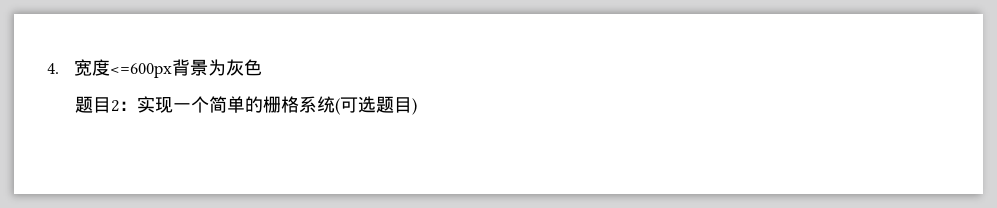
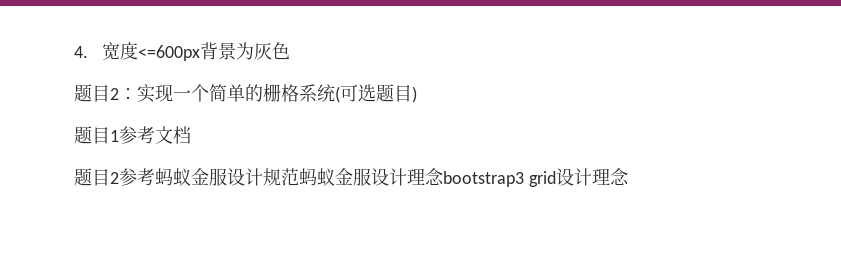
+ 题目1参考文档
+ 题目2参考蚂蚁金服设计规范蚂蚁金服设计理念bootstrap3 grid设计理念

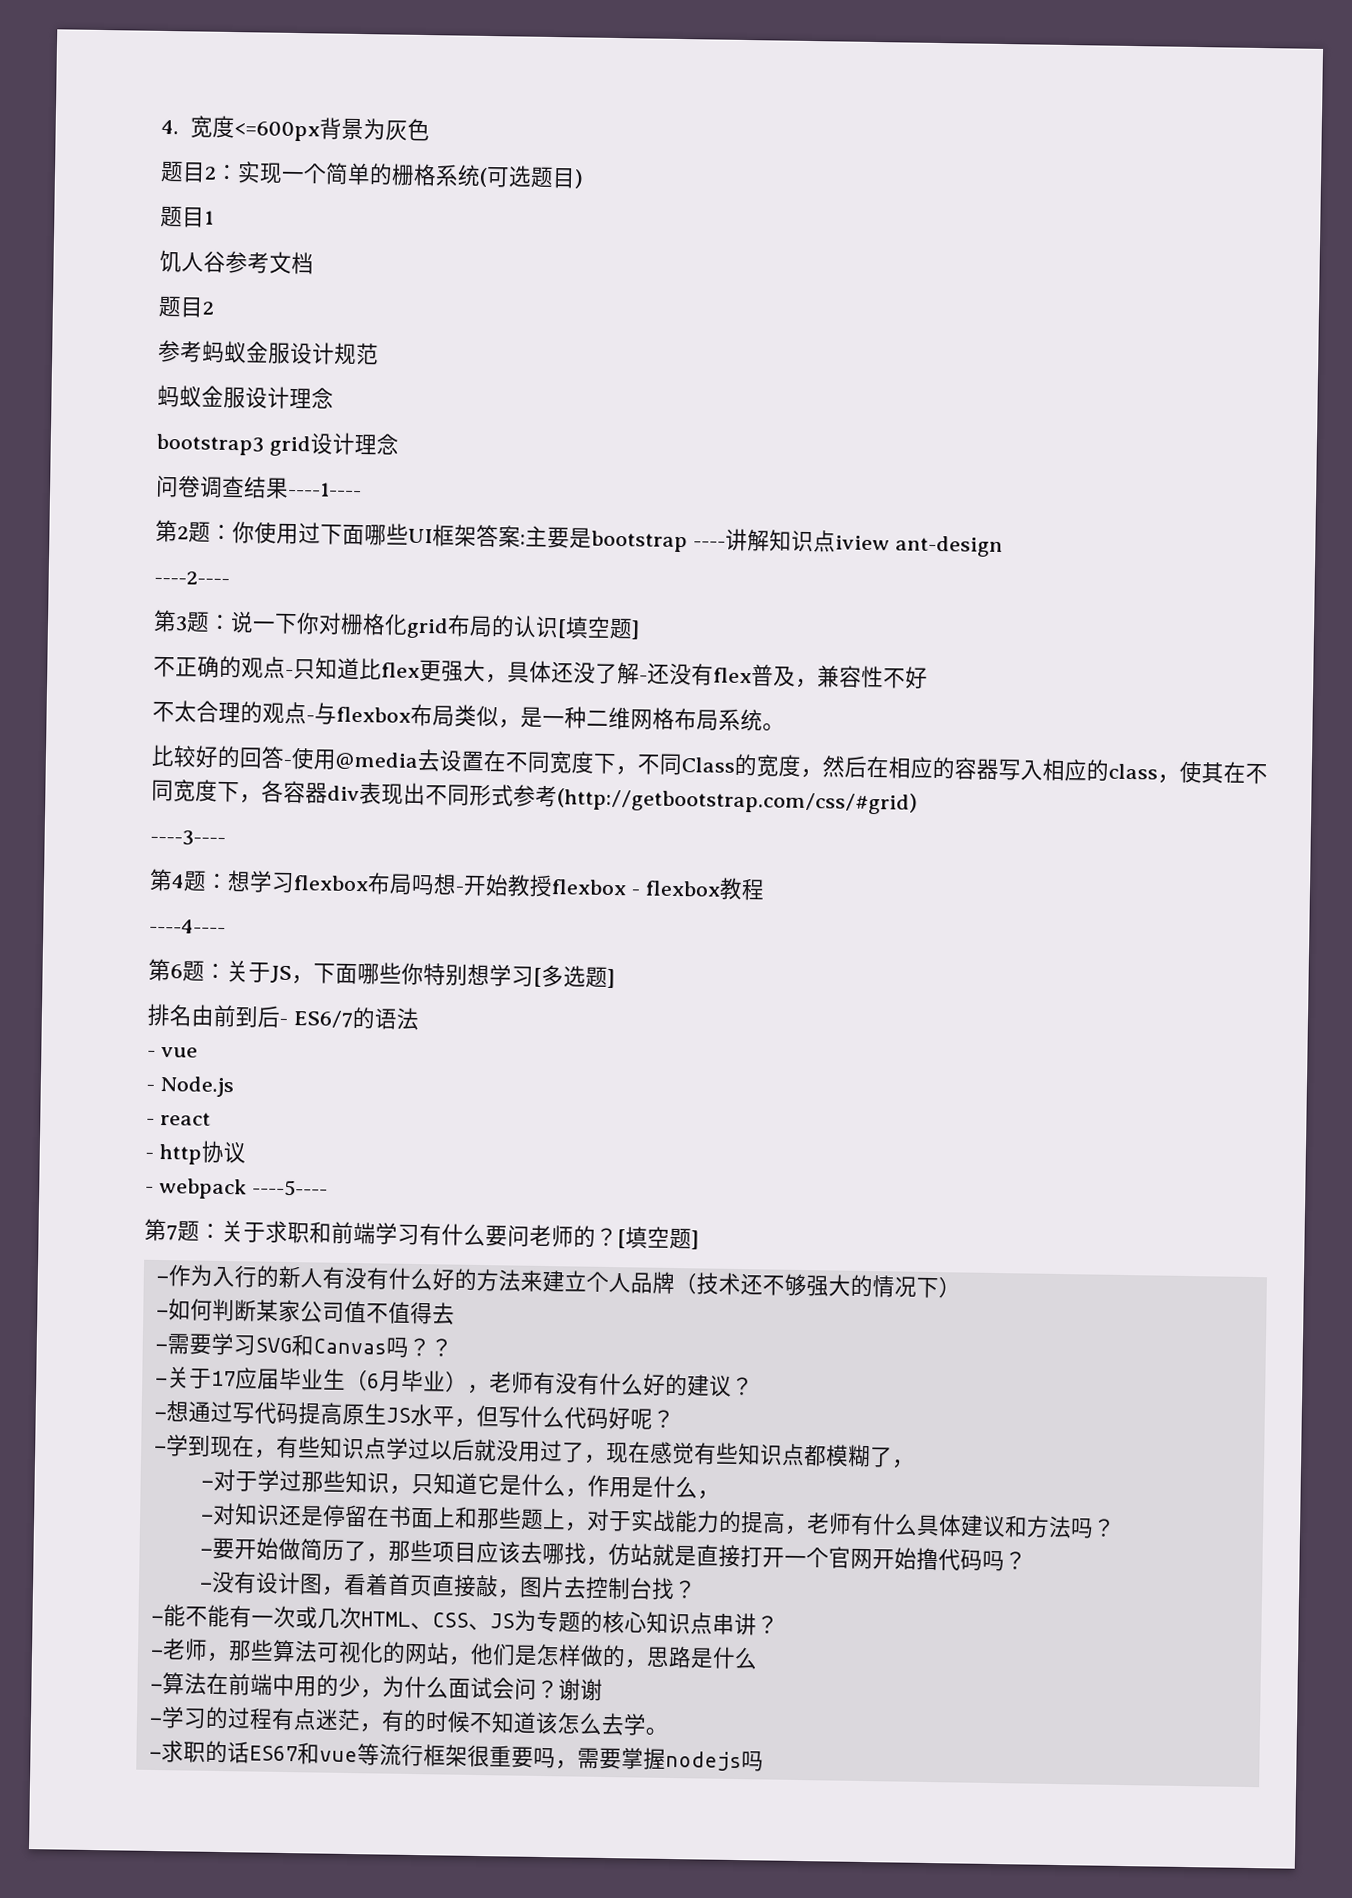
- 题目1参考文档
- 题目2参考蚂蚁金服设计规范蚂蚁金服设计理念bootstrap3 grid设计理念
+ 题目1
+ 饥人谷参考文档
+ 题目2
+ 参考蚂蚁金服设计规范
+ 蚂蚁金服设计理念
+ bootstrap3 grid设计理念
+ 问卷调查结果----1----
+ 第2题：你使用过下面哪些UI框架答案:主要是bootstrap ----讲解知识点iview ant-design
+ ----2----
+ 第3题：说一下你对栅格化grid布局的认识[填空题]
+ 不正确的观点-只知道比flex更强大，具体还没了解-还没有flex普及，兼容性不好
+ 不太合理的观点-与flexbox布局类似，是一种二维网格布局系统。
+ 比较好的回答-使用@media去设置在不同宽度下，不同Class的宽度，然后在相应的容器写入相应的class，使其在不同宽度下，各容器div表现出不同形式参考(http://getbootstrap.com/css/#grid)
+ ----3----
+ 第4题：想学习flexbox布局吗想-开始教授flexbox - flexbox教程
+ ----4----
+ 第6题：关于JS，下面哪些你特别想学习[多选题]
+ 排名由前到后- ES6/7的语法
+ - vue
+ - Node.js
+ - react
+ - http协议
+ - webpack ----5----
+ 第7题：关于求职和前端学习有什么要问老师的？[填空题]
+ -作为入行的新人有没有什么好的方法来建立个人品牌（技术还不够强大的情况下）
+ -如何判断某家公司值不值得去
+ -需要学习SVG和Canvas吗？？
+ -关于17应届毕业生（6月毕业），老师有没有什么好的建议？
+ -想通过写代码提高原生JS水平，但写什么代码好呢？
+ -学到现在，有些知识点学过以后就没用过了，现在感觉有些知识点都模糊了，
+ -对于学过那些知识，只知道它是什么，作用是什么，
+ -对知识还是停留在书面上和那些题上，对于实战能力的提高，老师有什么具体建议和方法吗？
+ -要开始做简历了，那些项目应该去哪找，仿站就是直接打开一个官网开始撸代码吗？
+ -没有设计图，看着首页直接敲，图片去控制台找？
+ -能不能有一次或几次HTML、CSS、JS为专题的核心知识点串讲？
+ -老师，那些算法可视化的网站，他们是怎样做的，思路是什么
+ -算法在前端中用的少，为什么面试会问？谢谢
+ -学习的过程有点迷茫，有的时候不知道该怎么去学。
+ -求职的话ES67和vue等流行框架很重要吗，需要掌握nodejs吗

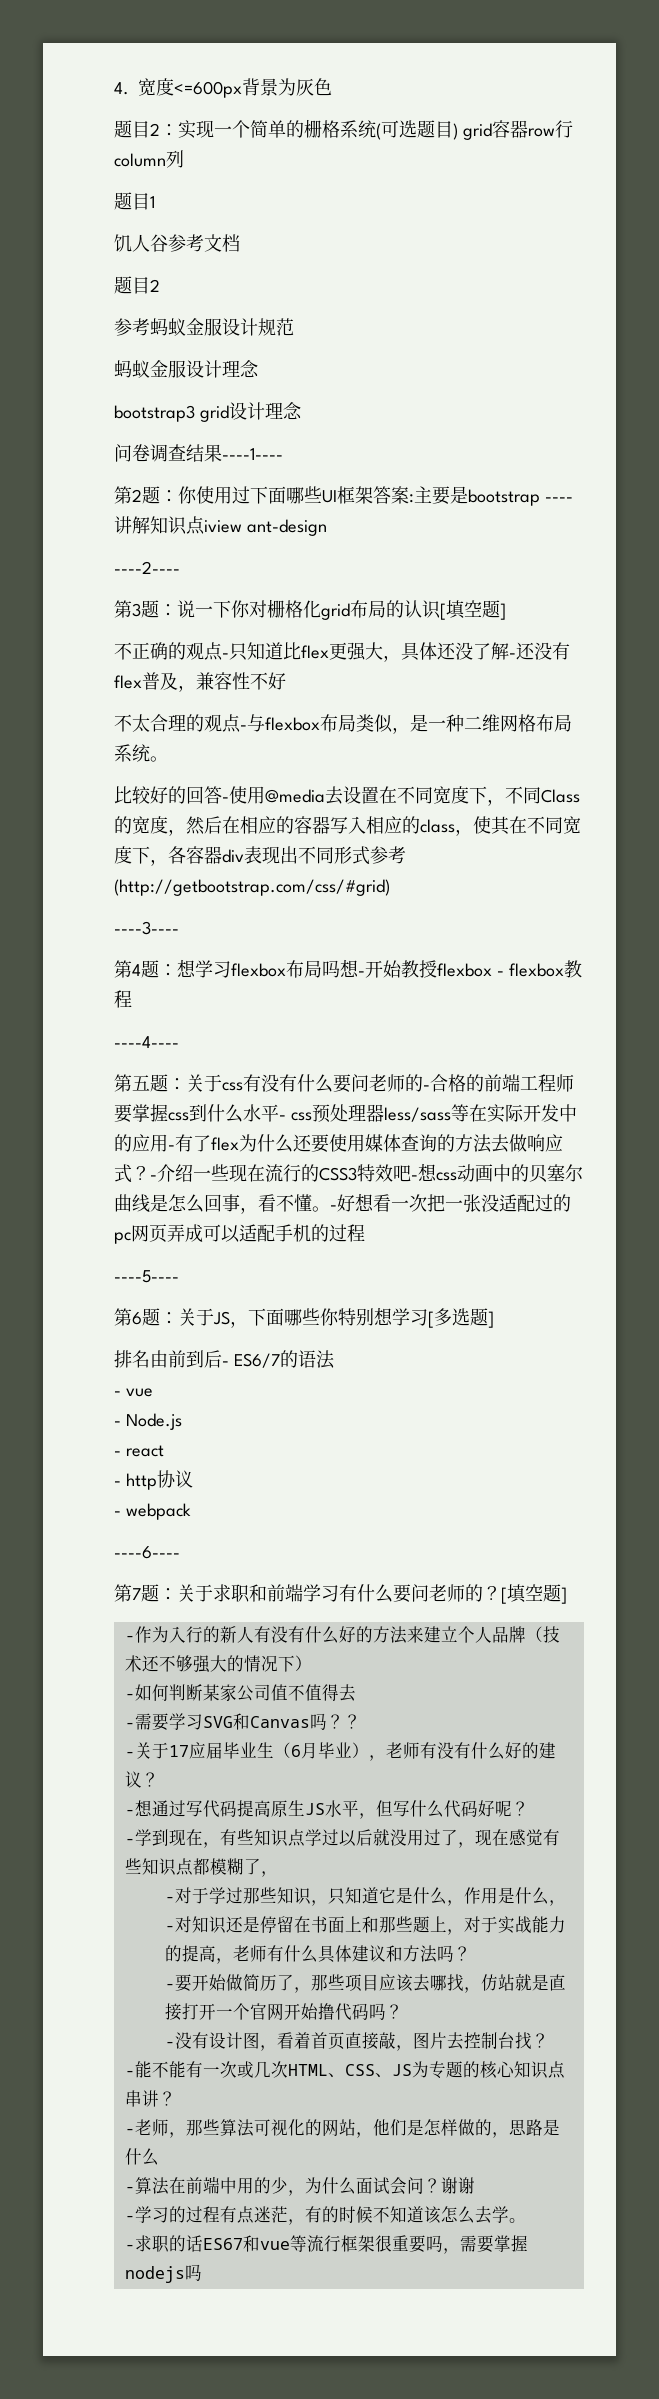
- 题目2：实现一个简单的栅格系统(可选题目)
+ 题目2：实现一个简单的栅格系统(可选题目) grid容器row行column列
+ 第五题：关于css有没有什么要问老师的-合格的前端工程师要掌握css到什么水平- css预处理器less/sass等在实际开发中的应用-有了flex为什么还要使用媒体查询的方法去做响应式？-介绍一些现在流行的CSS3特效吧-想css动画中的贝塞尔曲线是怎么回事，看不懂。-好想看一次把一张没适配过的pc网页弄成可以适配手机的过程
+ ----5----
- - webpack ----5----
+ - webpack
+ ----6----

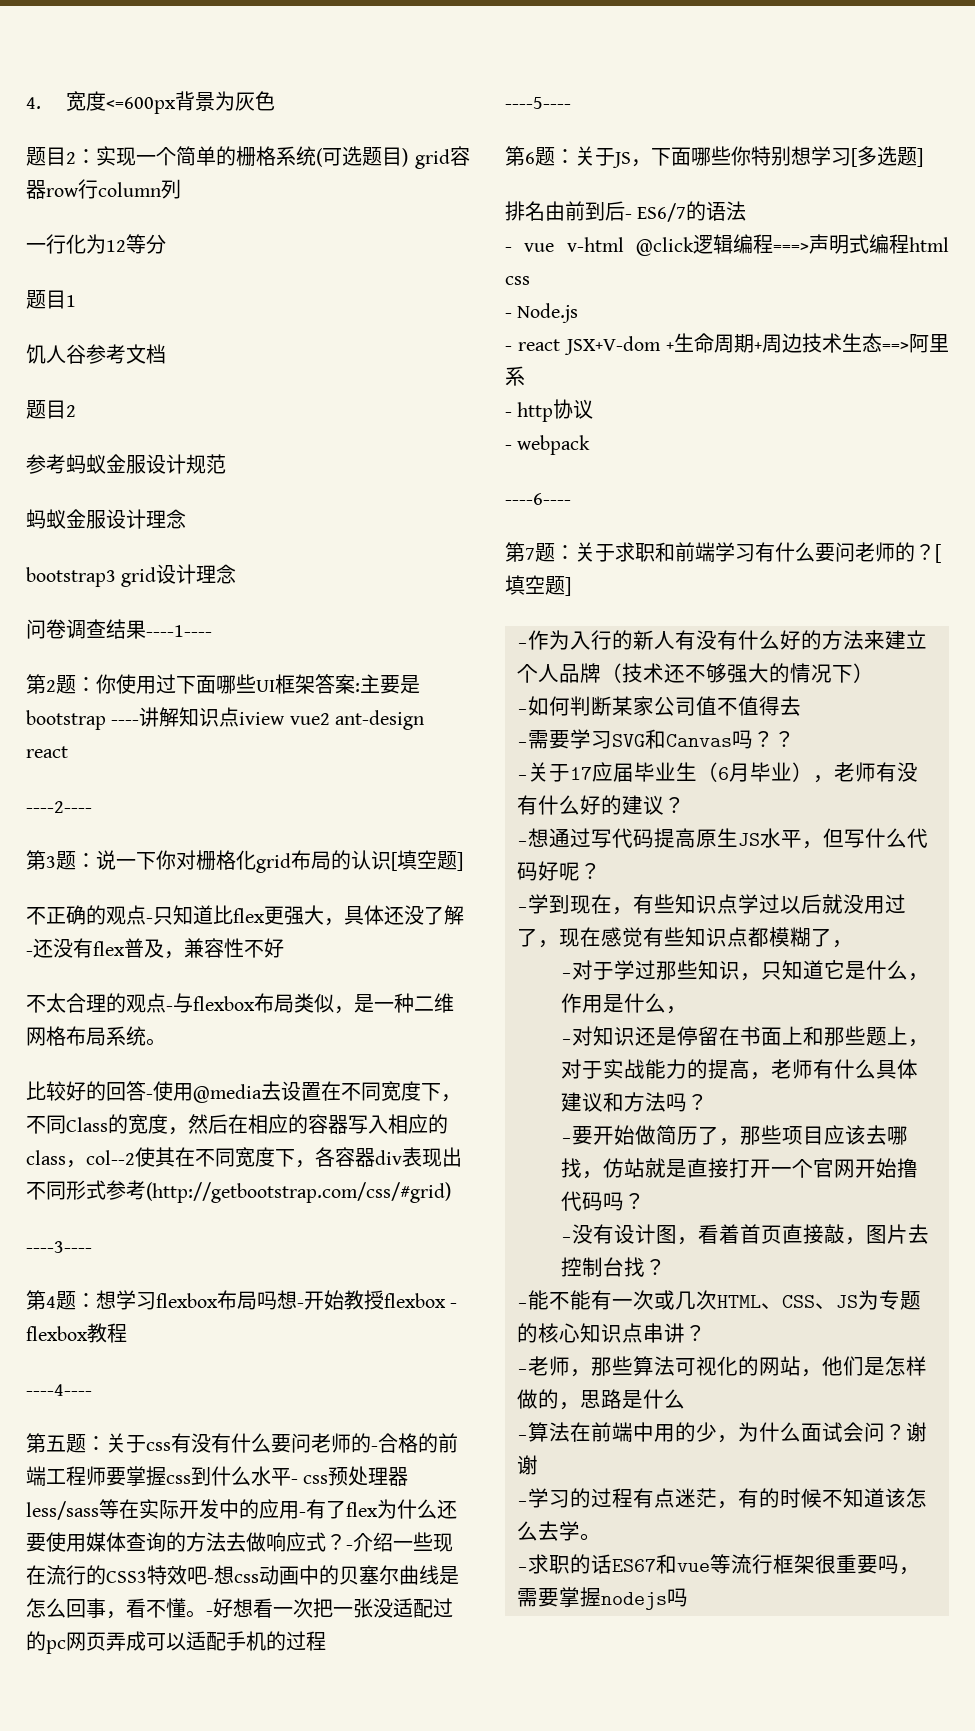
+ 一行化为12等分
- 第2题：你使用过下面哪些UI框架答案:主要是bootstrap ----讲解知识点iview ant-design
+ 第2题：你使用过下面哪些UI框架答案:主要是bootstrap ----讲解知识点iview vue2 ant-design react
- 比较好的回答-使用@media去设置在不同宽度下，不同Class的宽度，然后在相应的容器写入相应的class，使其在不同宽度下，各容器div表现出不同形式参考(http://getbootstrap.com/css/#grid)
+ 比较好的回答-使用@media去设置在不同宽度下，不同Class的宽度，然后在相应的容器写入相应的class，col--2使其在不同宽度下，各容器div表现出不同形式参考(http://getbootstrap.com/css/#grid)
- - vue
+ - vue v-html @click逻辑编程===>声明式编程html css
  - Node.js
- - react
+ - react JSX+V-dom +生命周期+周边技术生态==>阿里系

